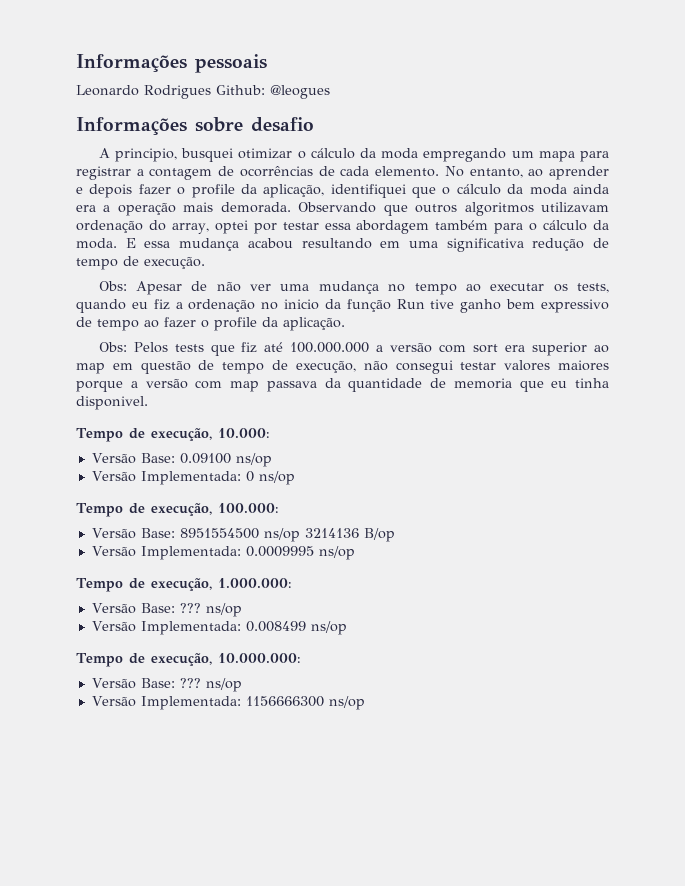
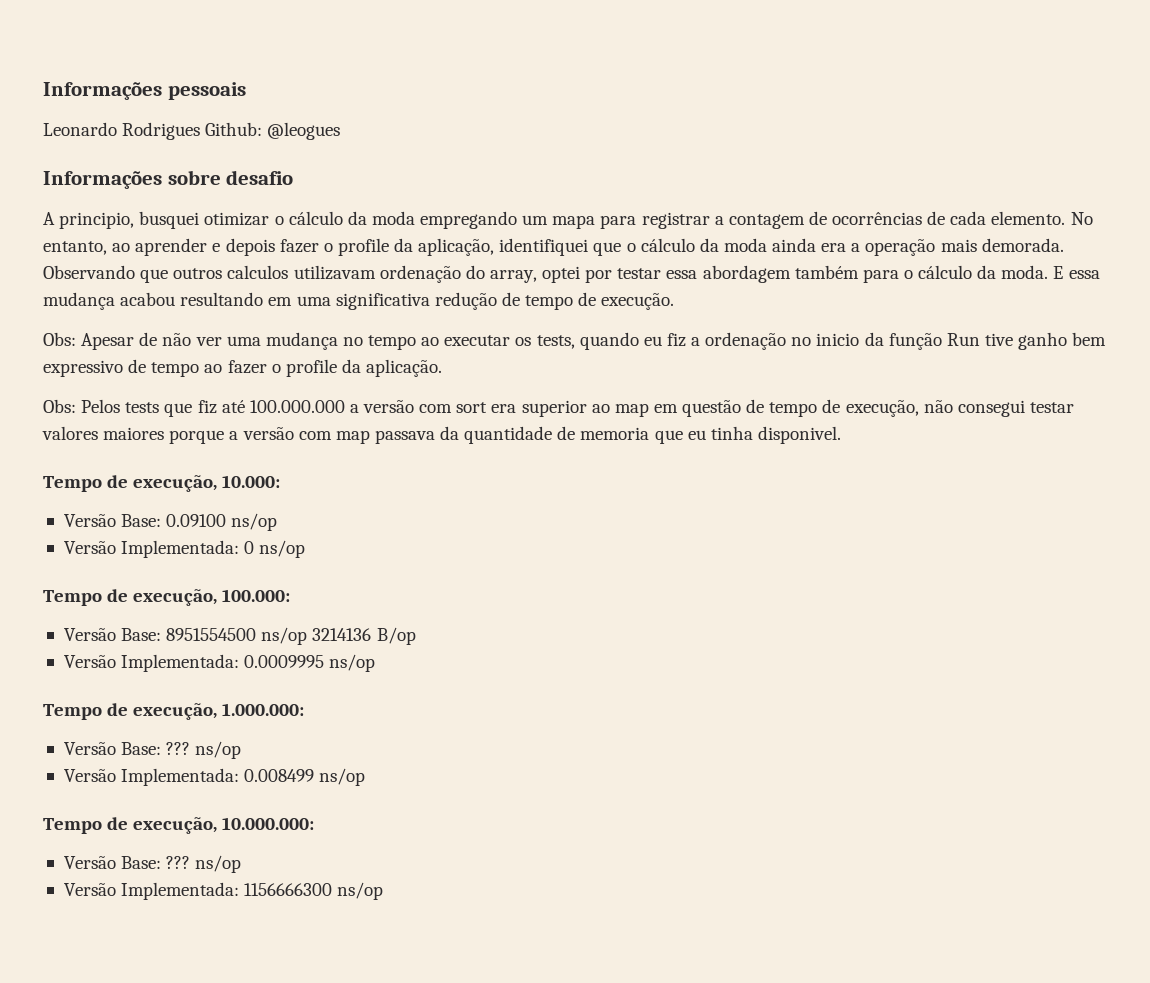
- Observando que outros algoritmos utilizavam ordenação do array, optei por testar essa abordagem também para o cálculo da moda.
+ Observando que outros calculos utilizavam ordenação do array, optei por testar essa abordagem também para o cálculo da moda.

